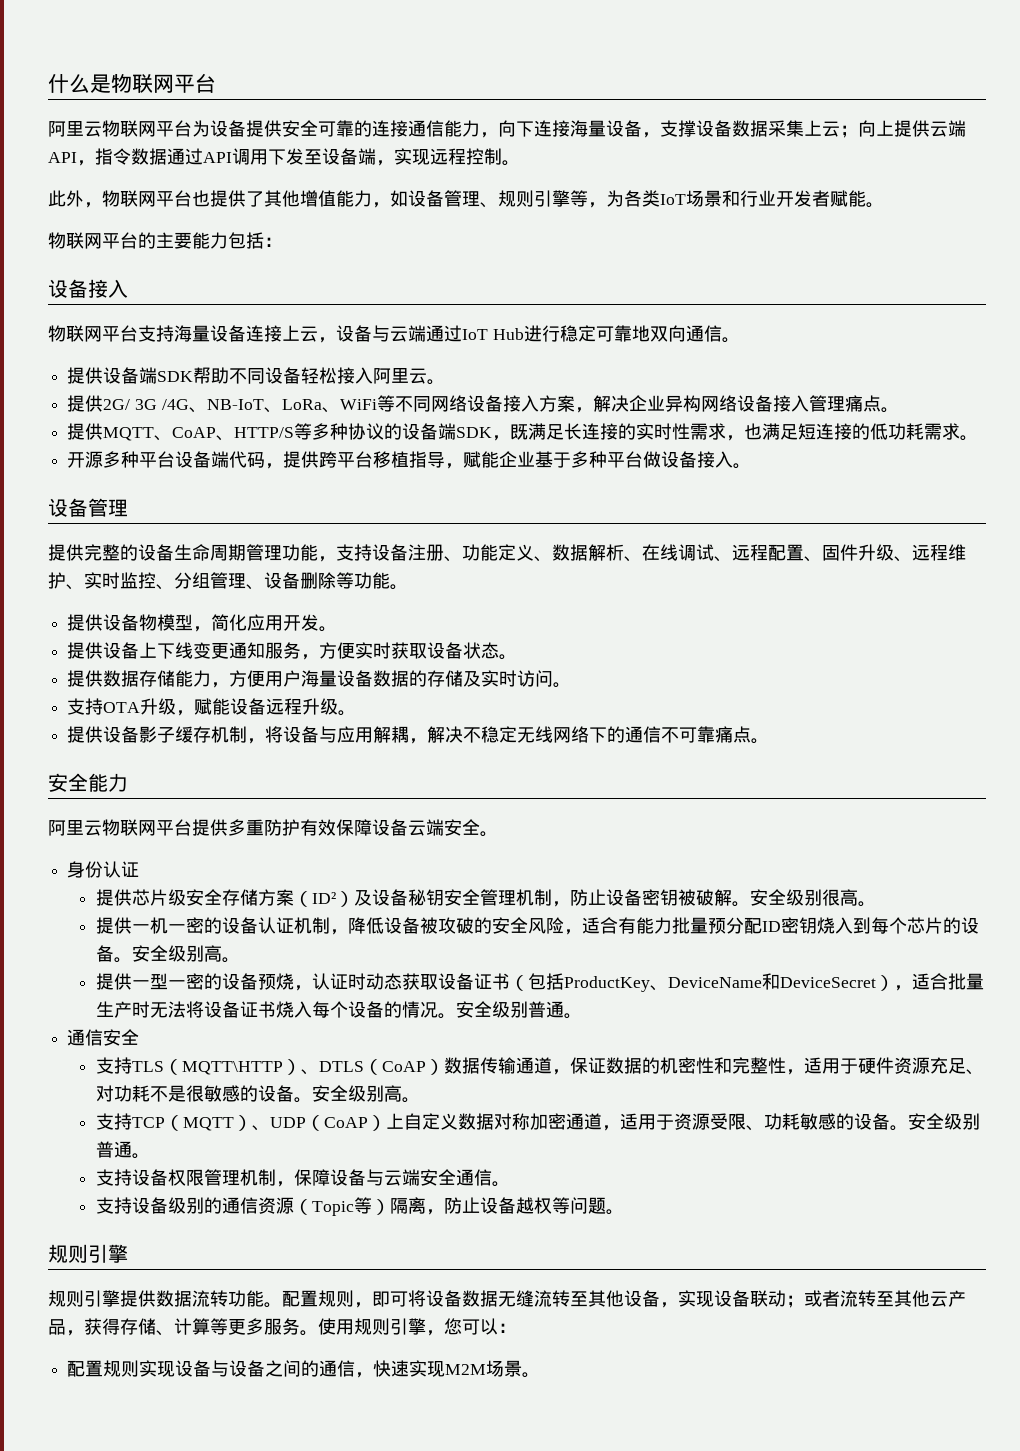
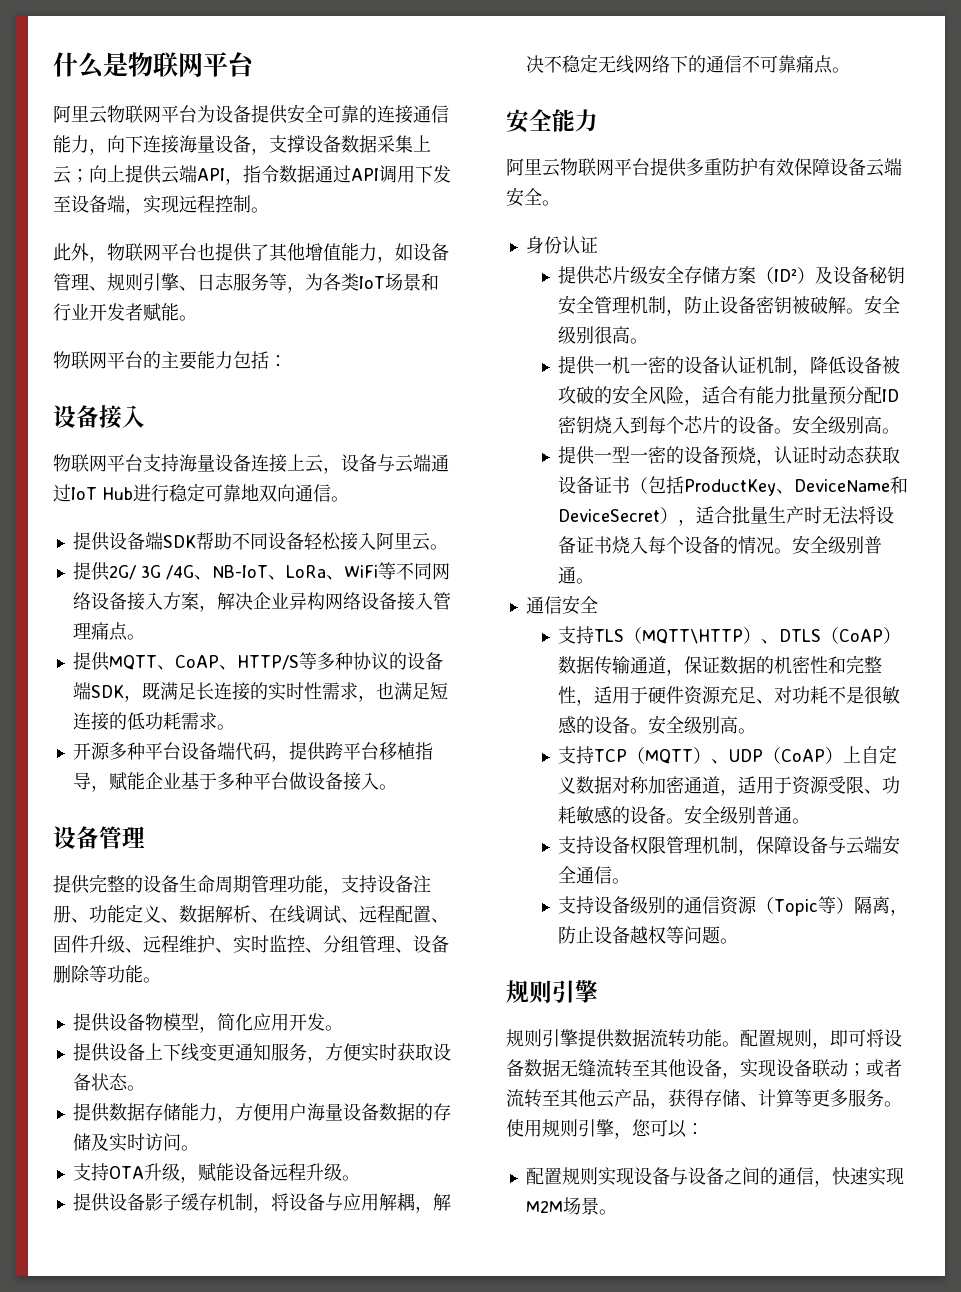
- 此外，物联网平台也提供了其他增值能力，如设备管理、规则引擎等，为各类IoT场景和行业开发者赋能。
+ 此外，物联网平台也提供了其他增值能力，如设备管理、规则引擎、日志服务等，为各类IoT场景和行业开发者赋能。

